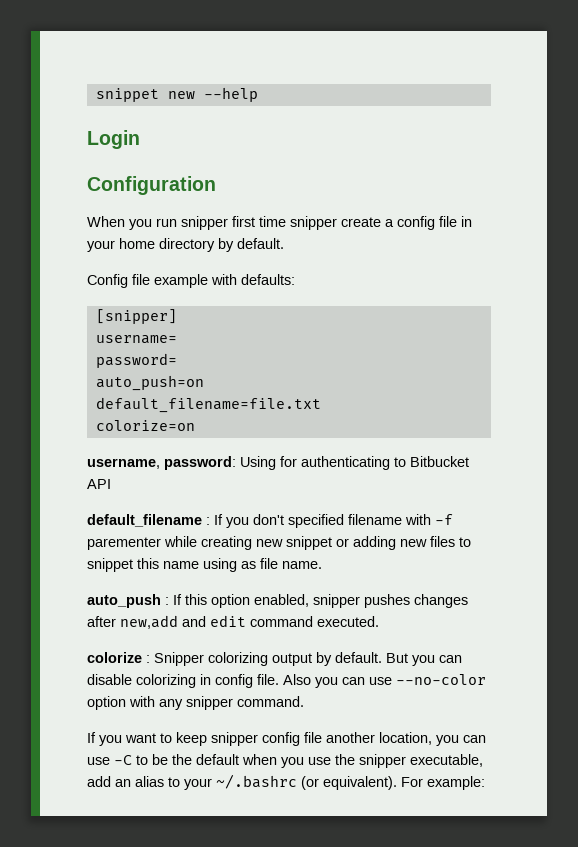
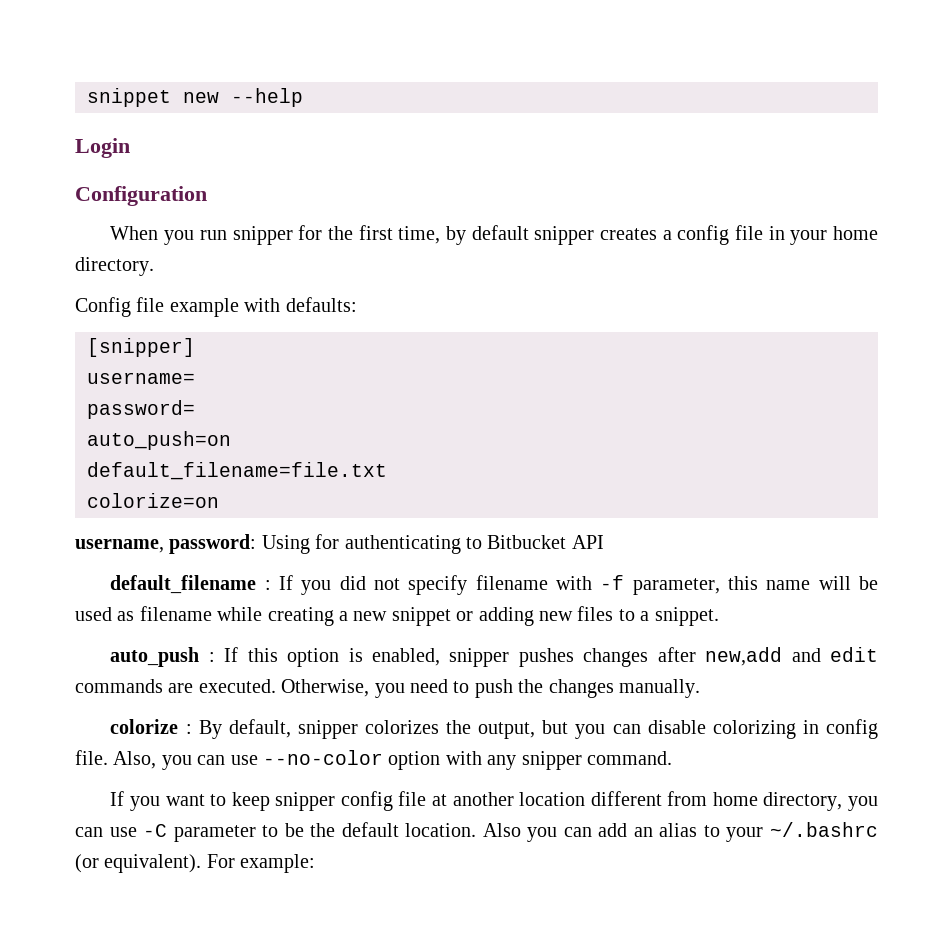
- When you run snipper first time snipper create a config file in your home directory by default.
+ When you run snipper for the first time, by default snipper creates a config file in your home directory.
- default_filename : If you don't specified filename with -f parementer while creating new snippet or adding new files to snippet this name using as file name.
+ default_filename : If you did not specify filename with -f parameter, this name will be used as filename while creating a new snippet or adding new files to a snippet.
- auto_push : If this option enabled, snipper pushes changes after new,add and edit command executed.
- colorize : Snipper colorizing output by default. But you can disable colorizing in config file.
+ auto_push : If this option is enabled, snipper pushes changes after new,add and edit commands are executed. Otherwise, you need to push the changes manually.
+ colorize : By default, snipper colorizes the output, but you can disable colorizing in config file.
- Also you can use --no-color option with any snipper command.
+ Also, you can use --no-color option with any snipper command.
- If you want to keep snipper config file another location, you can use -C to be the default when you use the snipper executable, add an alias to your ~/.bashrc (or equivalent).
+ If you want to keep snipper config file at another location different from home directory, you can use -C parameter to be the default location. Also you can add an alias to your ~/.bashrc (or equivalent).

